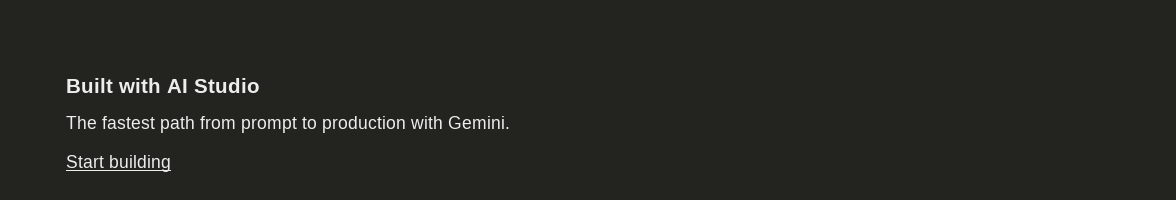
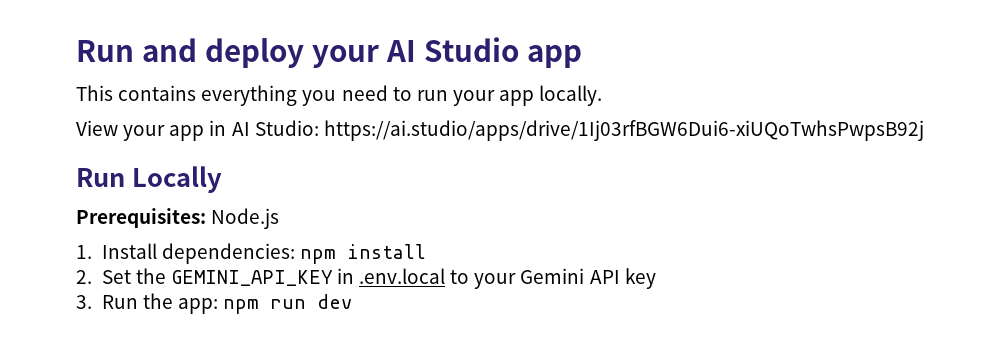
- Built with AI Studio
- The fastest path from prompt to production with Gemini.
- Start building
+ Run and deploy your AI Studio app
+ This contains everything you need to run your app locally.
+ View your app in AI Studio: https://ai.studio/apps/drive/1Ij03rfBGW6Dui6-xiUQoTwhsPwpsB92j
+ Run Locally
+ Prerequisites: Node.js
+ 1. Install dependencies: npm install
+ 2. Set the GEMINI_API_KEY in .env.local to your Gemini API key
+ 3. Run the app: npm run dev

